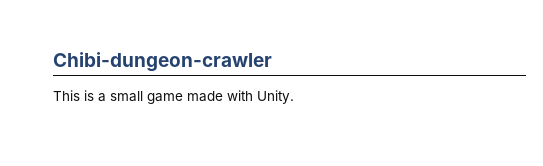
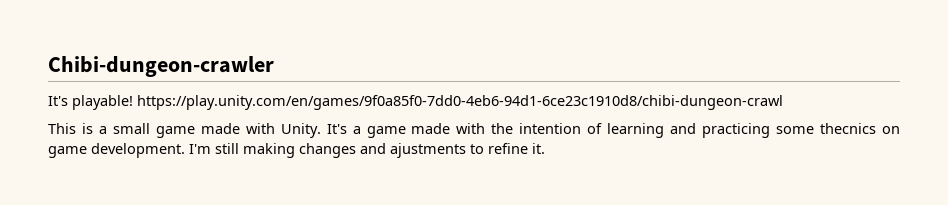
+ It's playable! https://play.unity.com/en/games/9f0a85f0-7dd0-4eb6-94d1-6ce23c1910d8/chibi-dungeon-crawl
+ It's a game made with the intention of learning and practicing some thecnics on game development. I'm still making changes and ajustments to refine it.

